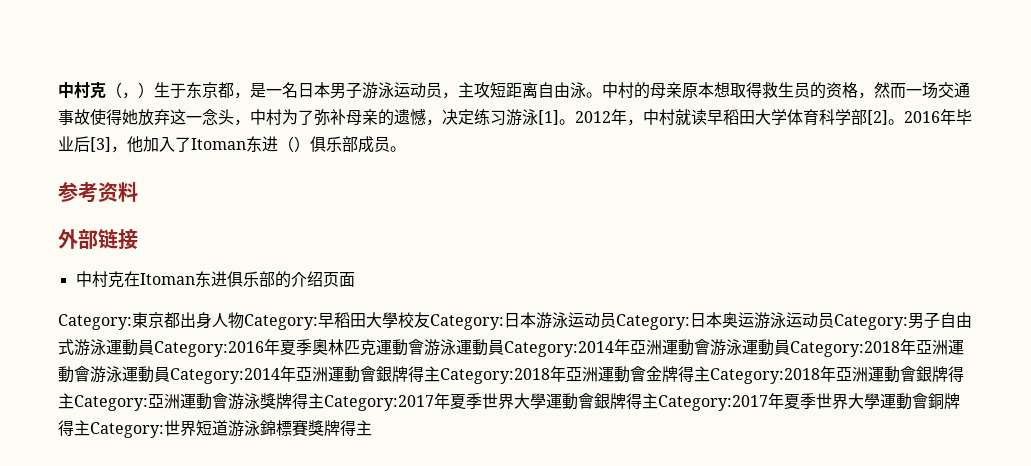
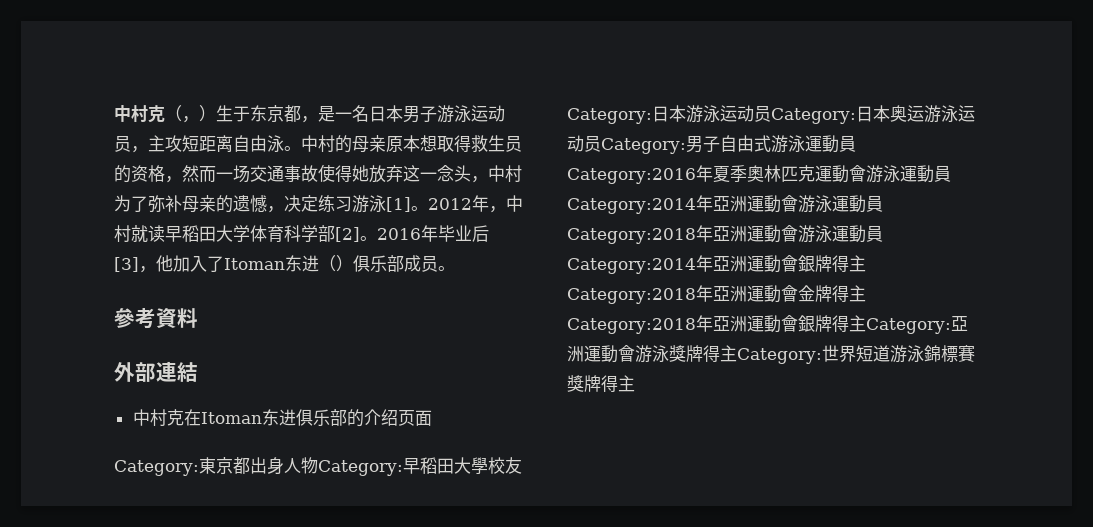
- 参考资料
+ 參考資料
- 外部链接
+ 外部連結
- 亞洲運動會游泳獎牌得主Category:2017年夏季世界大學運動會銀牌得主Category:2017年夏季世界大學運動會銅牌得主Category:
+ 亞洲運動會游泳獎牌得主Category:

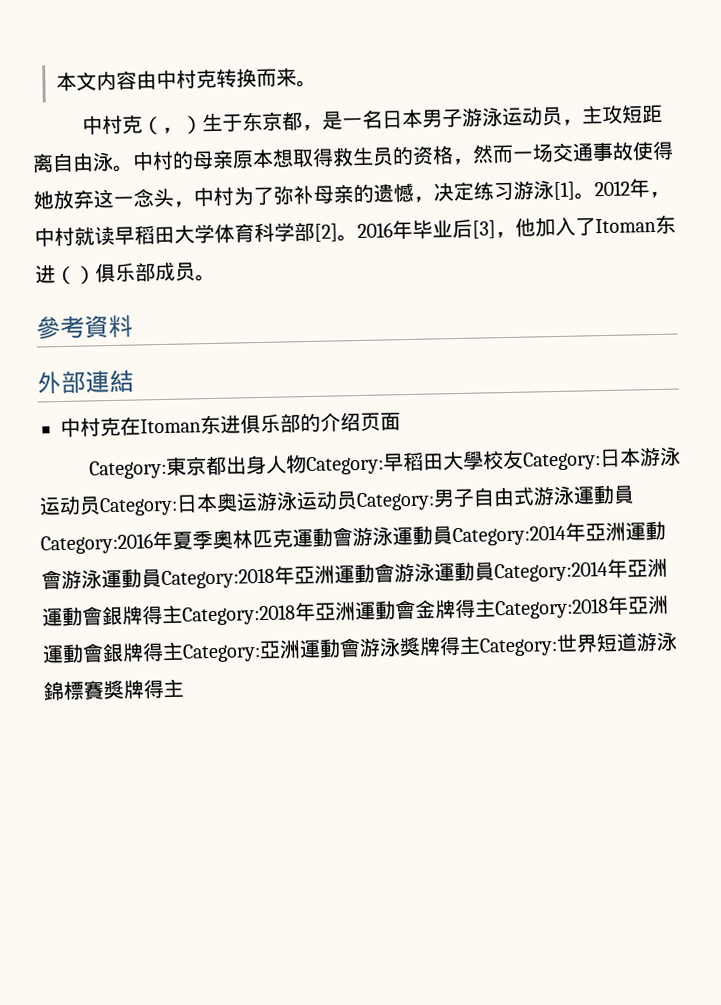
+ 本文内容由中村克转换而来。

